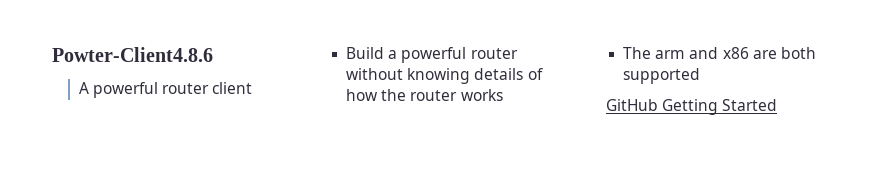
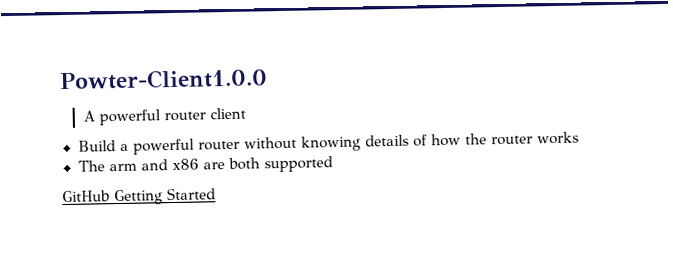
- Powter-Client4.8.6
+ Powter-Client1.0.0

